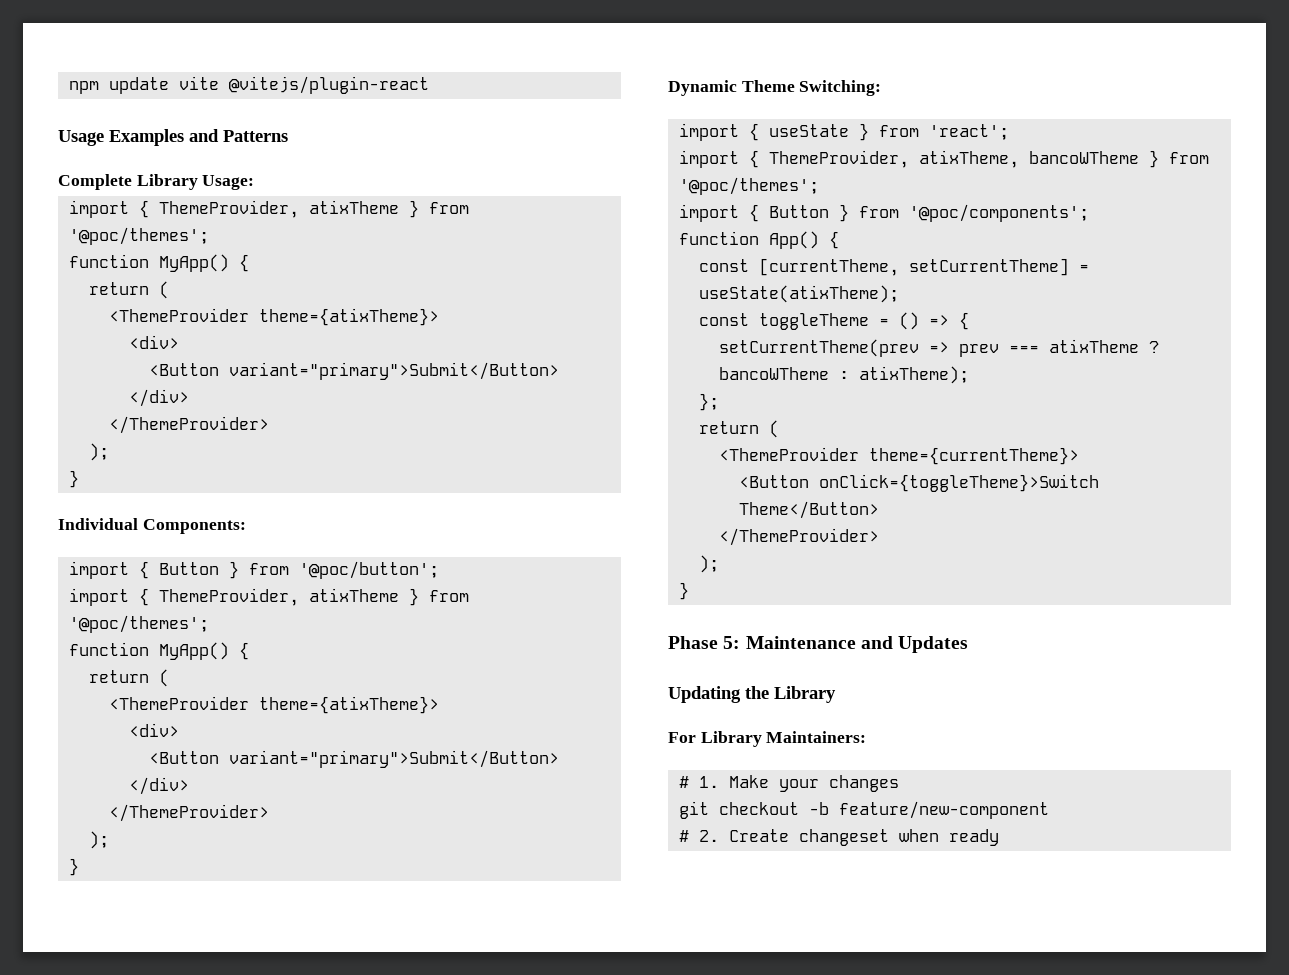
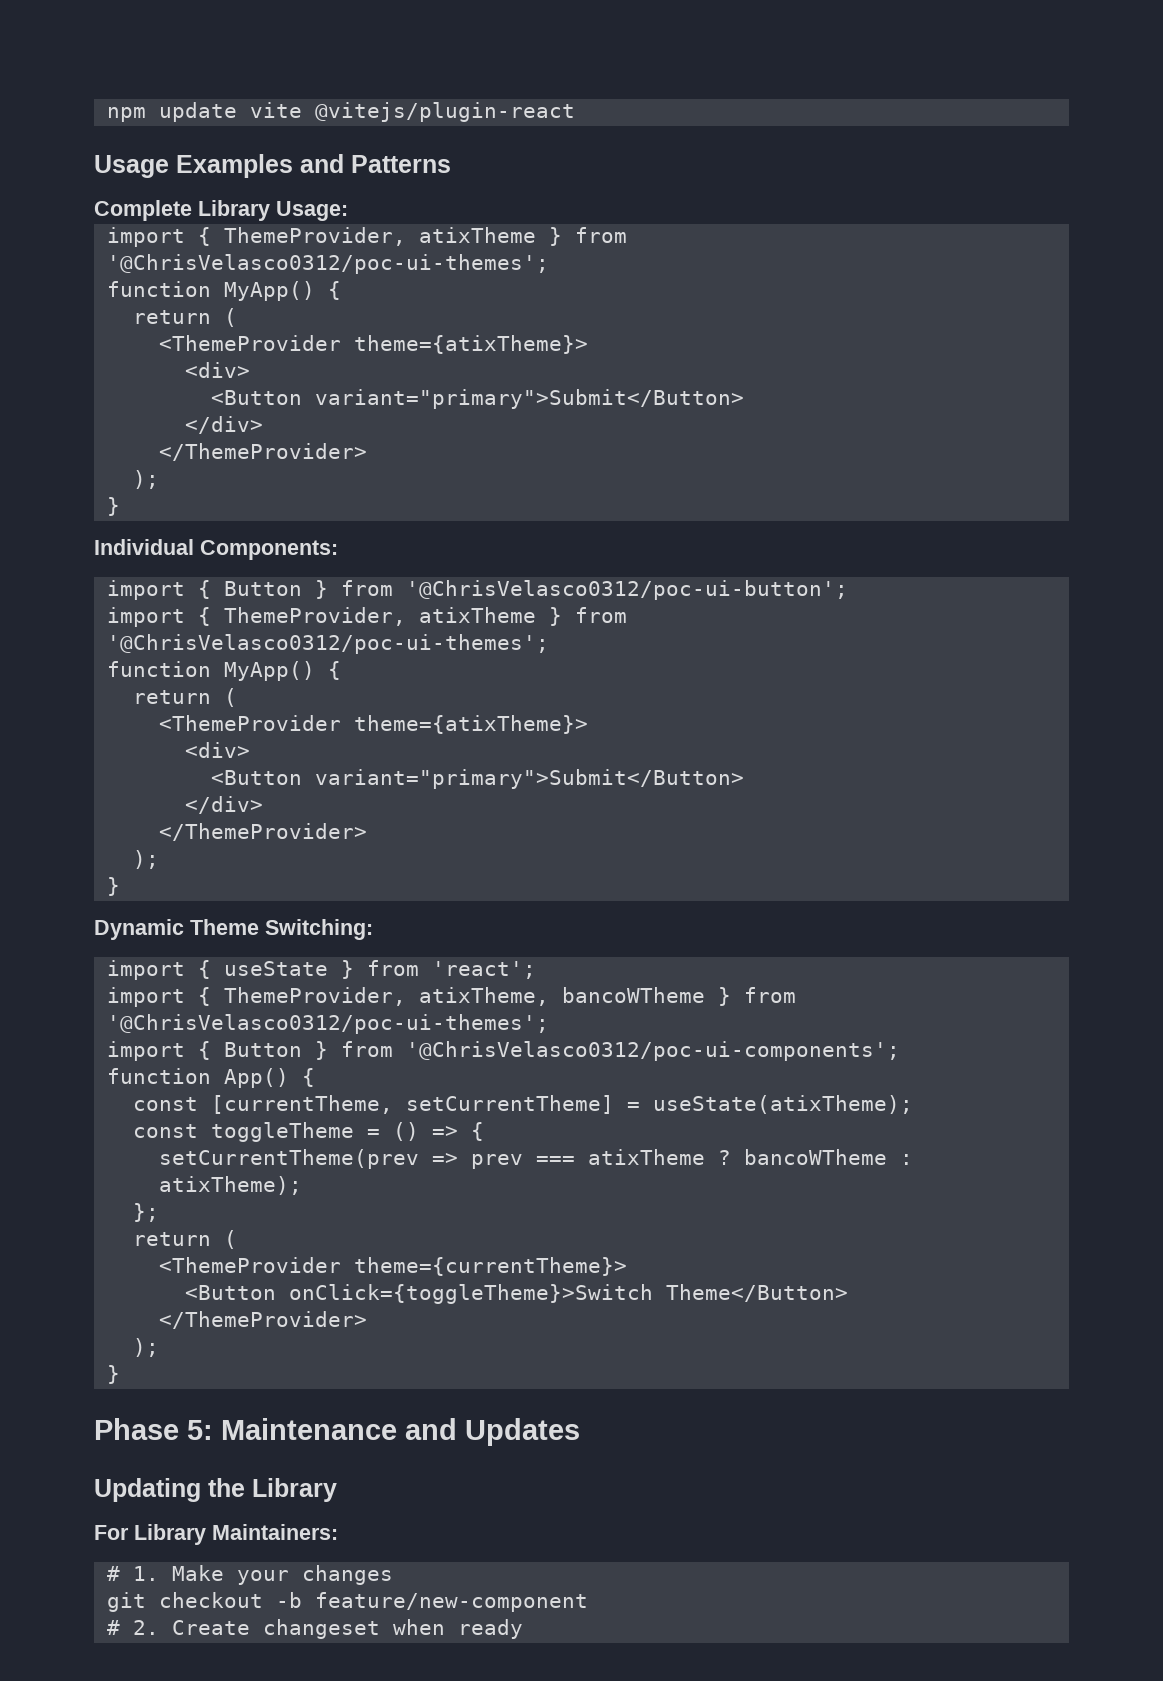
  Complete Library Usage:
- import { ThemeProvider, atixTheme } from '@poc/themes';
+ import { ThemeProvider, atixTheme } from '@ChrisVelasco0312/poc-ui-themes';
- import { Button } from '@poc/button';
- import { ThemeProvider, atixTheme } from '@poc/themes';
+ import { Button } from '@ChrisVelasco0312/poc-ui-button';
+ import { ThemeProvider, atixTheme } from '@ChrisVelasco0312/poc-ui-themes';
- import { ThemeProvider, atixTheme, bancoWTheme } from '@poc/themes';
- import { Button } from '@poc/components';
+ import { ThemeProvider, atixTheme, bancoWTheme } from '@ChrisVelasco0312/poc-ui-themes';
+ import { Button } from '@ChrisVelasco0312/poc-ui-components';

